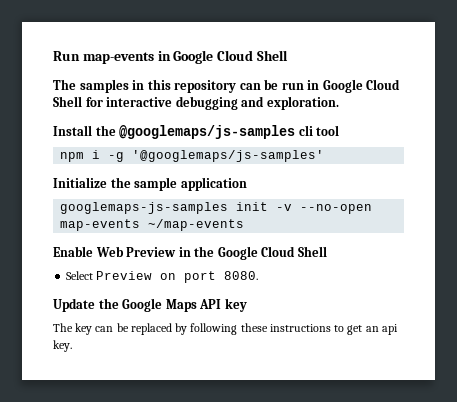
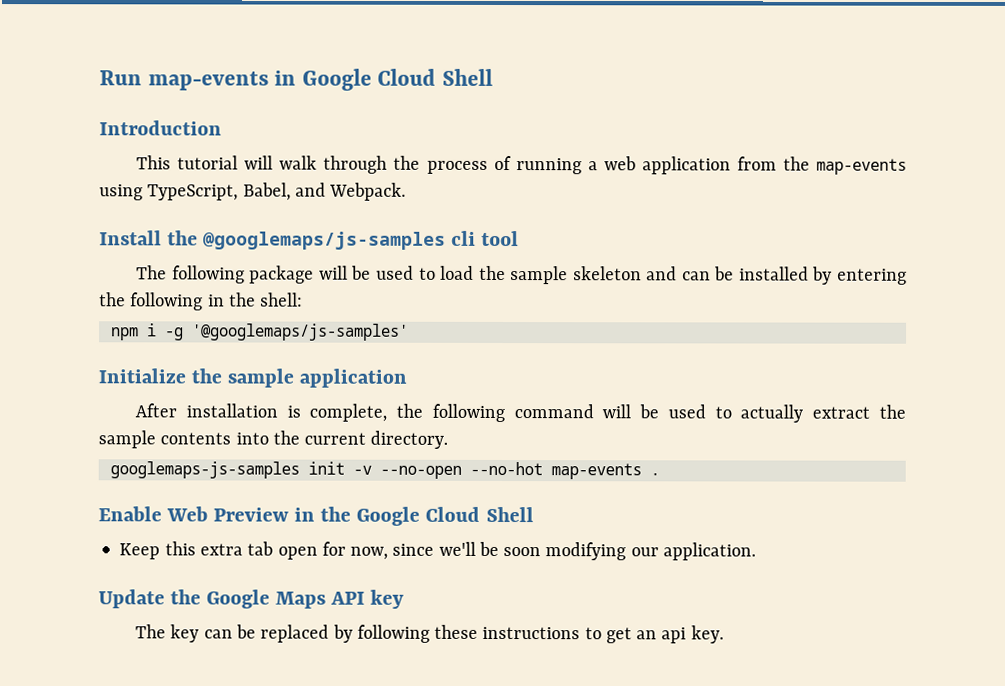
- The samples in this repository can be run in Google Cloud Shell for interactive debugging and exploration.
+ Introduction
+ This tutorial will walk through the process of running a web application from the map-events using TypeScript, Babel, and Webpack.
+ The following package will be used to load the sample skeleton and can be installed by entering the following in the shell:
+ After installation is complete, the following command will be used to actually extract the sample contents into the current directory.
- googlemaps-js-samples init -v --no-open map-events ~/map-events
+ googlemaps-js-samples init -v --no-open --no-hot map-events .
- Select Preview on port 8080.
+ Keep this extra tab open for now, since we'll be soon modifying our application.

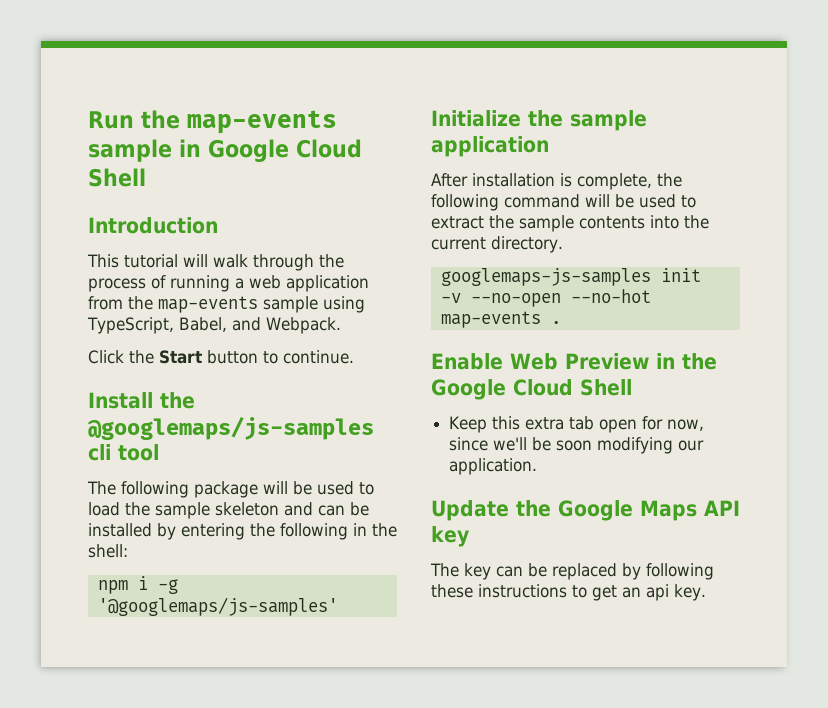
- Run map-events in Google Cloud Shell
+ Run the map-events sample in Google Cloud Shell
- This tutorial will walk through the process of running a web application from the map-events using TypeScript, Babel, and Webpack.
+ This tutorial will walk through the process of running a web application from the map-events sample using TypeScript, Babel, and Webpack.
+ Click the Start button to continue.
- After installation is complete, the following command will be used to actually extract the sample contents into the current directory.
+ After installation is complete, the following command will be used to extract the sample contents into the current directory.

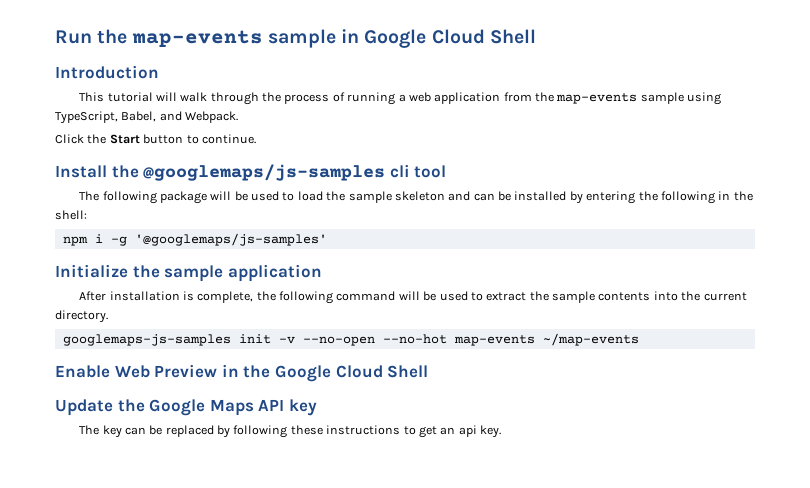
- googlemaps-js-samples init -v --no-open --no-hot map-events .
+ googlemaps-js-samples init -v --no-open --no-hot map-events ~/map-events
- Keep this extra tab open for now, since we'll be soon modifying our application.

